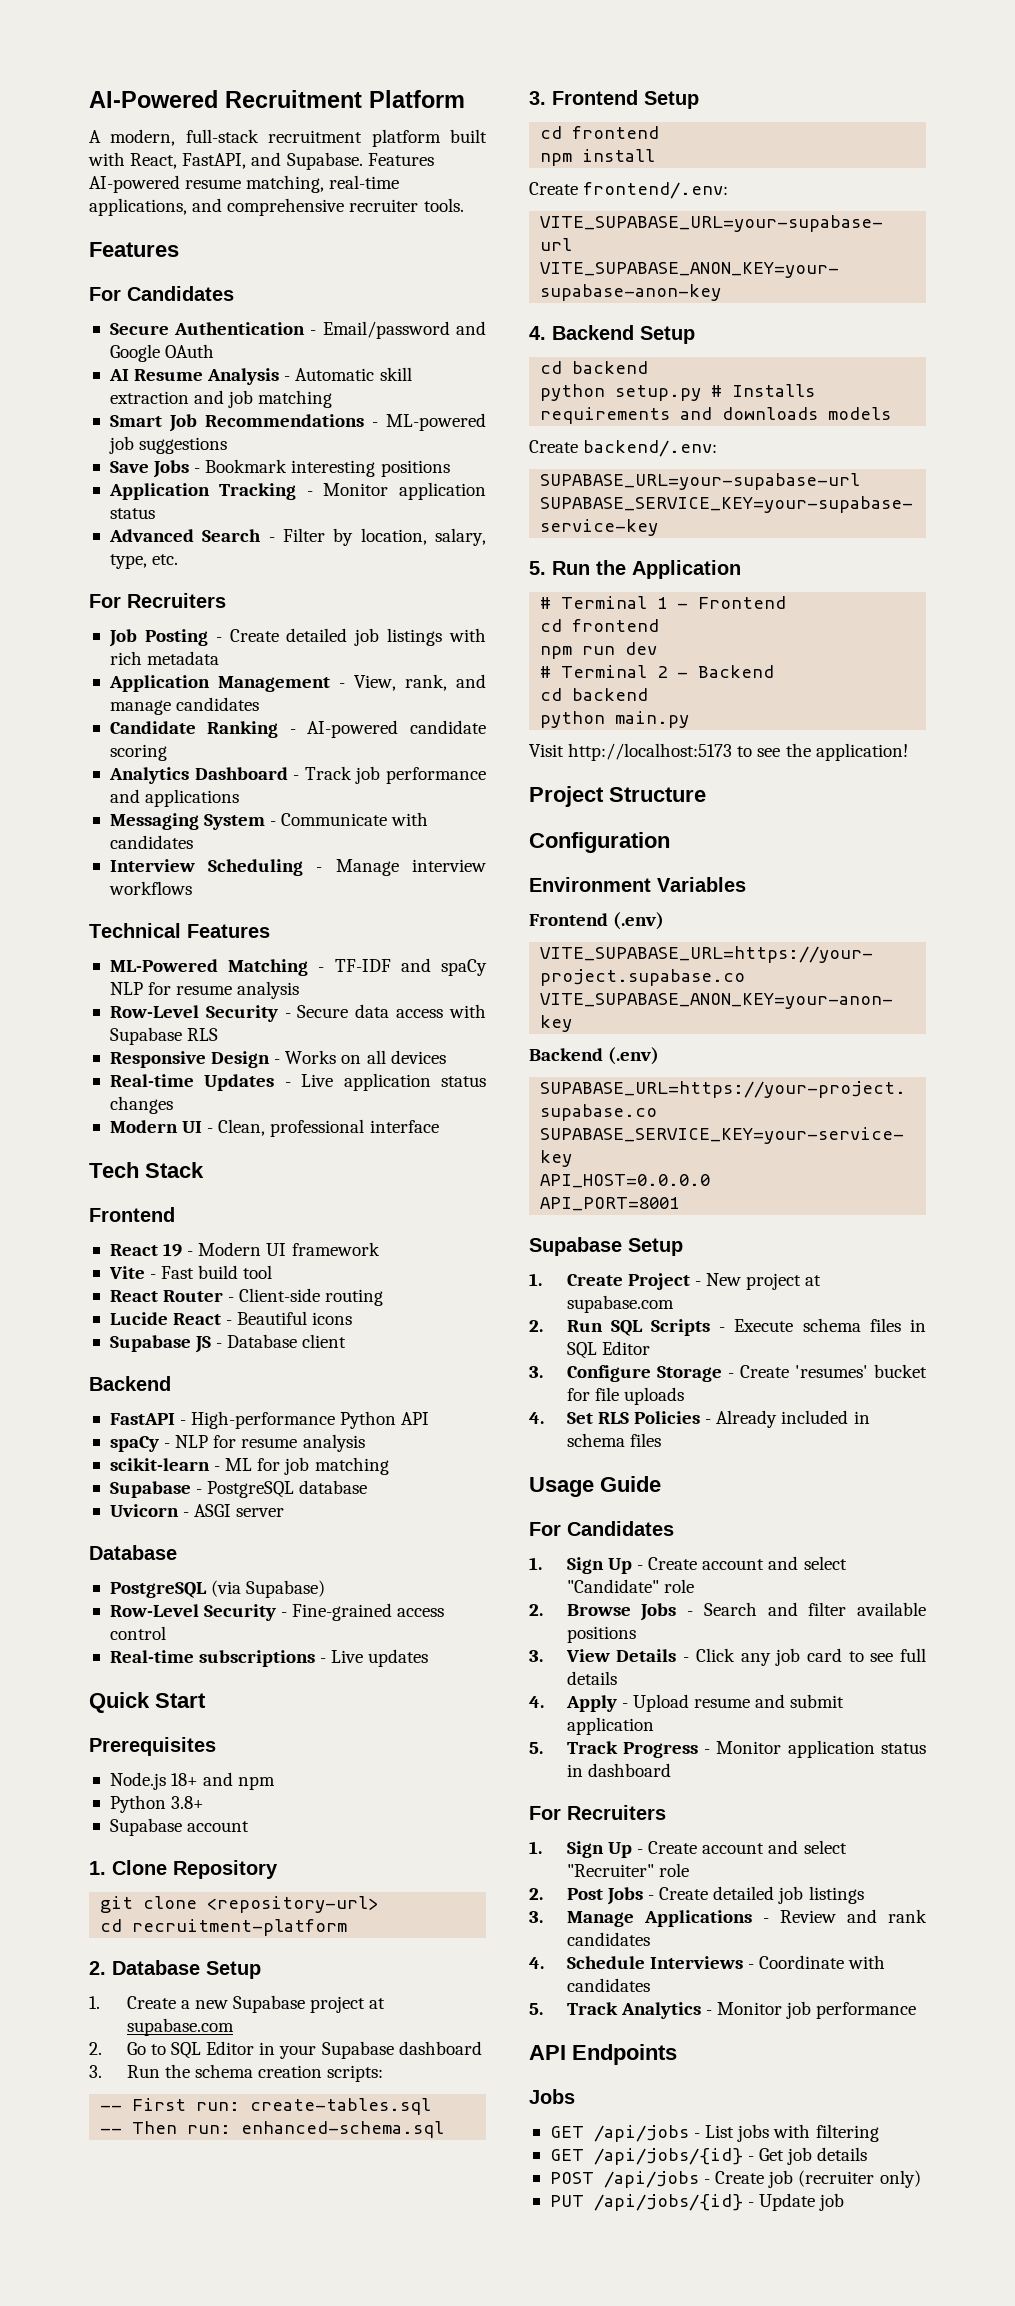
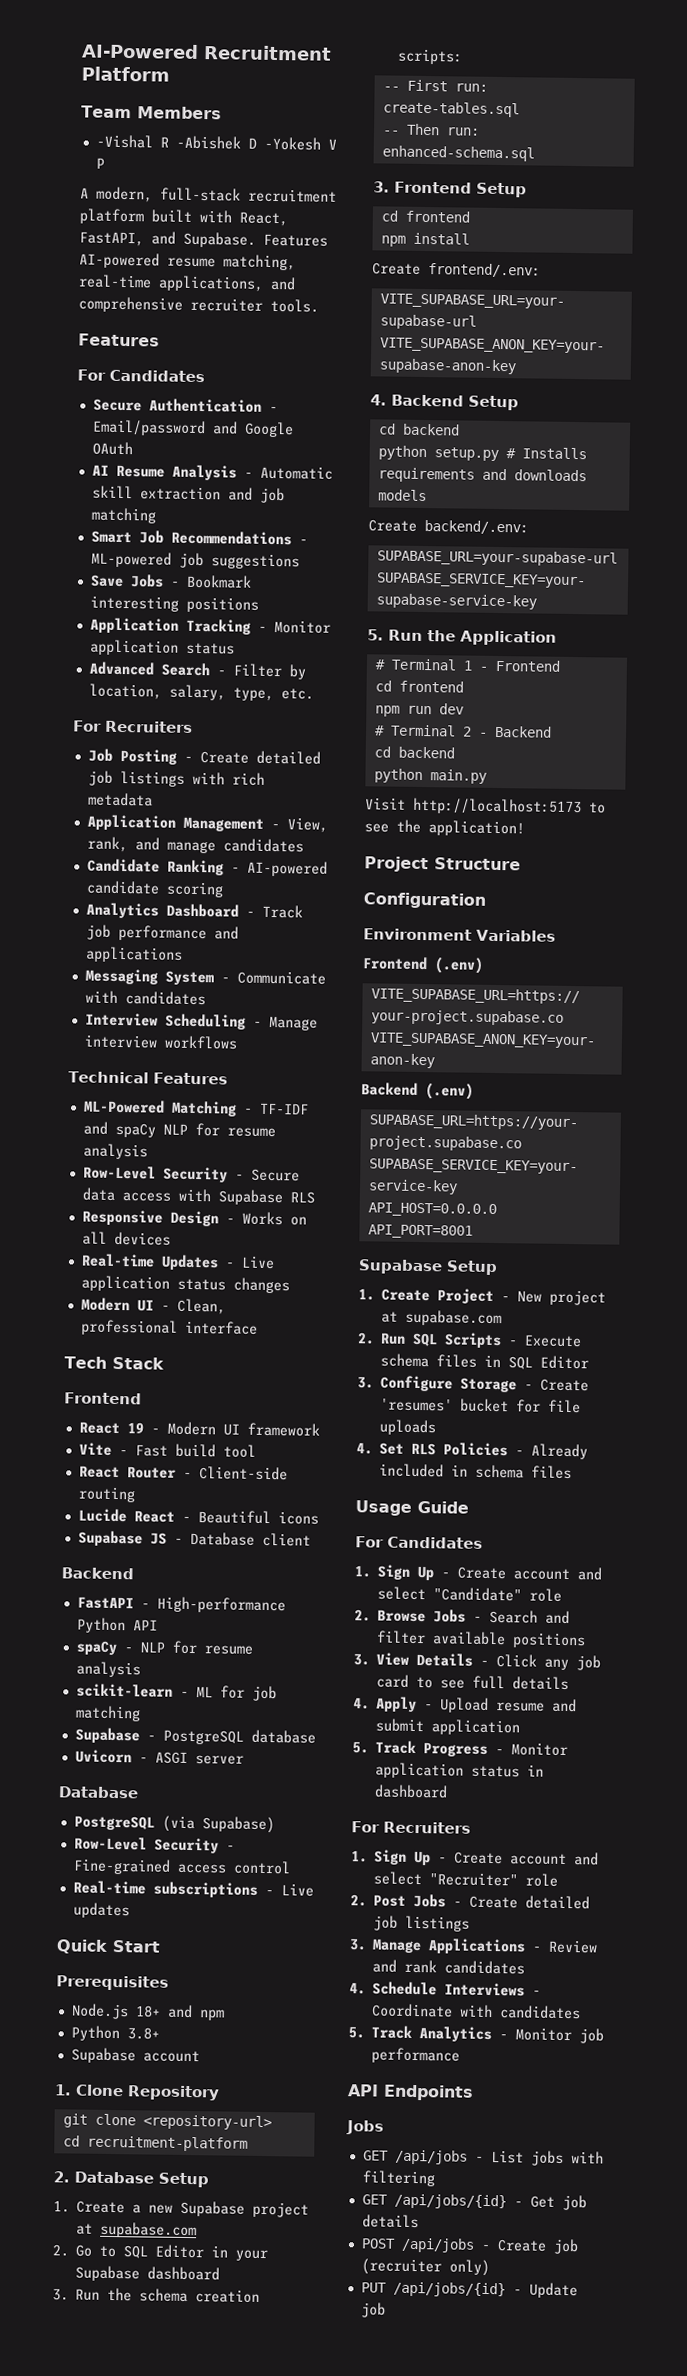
+ Team Members
+ -Vishal R -Abishek D -Yokesh V P

